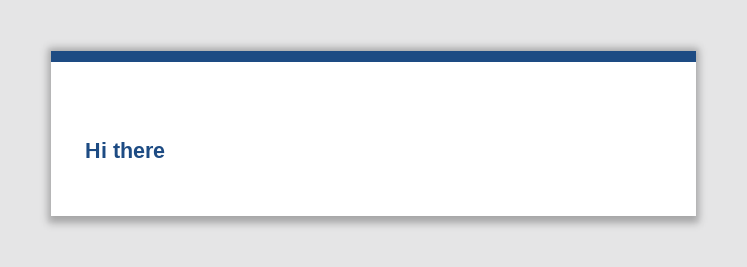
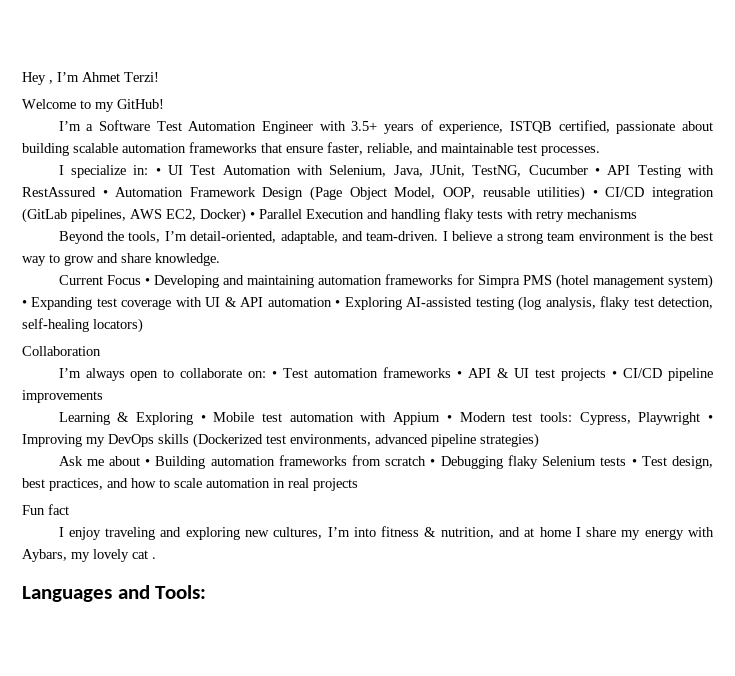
- Hi there
+ Hey , I’m Ahmet Terzi!
+ Welcome to my GitHub!
+ I’m a Software Test Automation Engineer with 3.5+ years of experience, ISTQB certified, passionate about building scalable automation frameworks that ensure faster, reliable, and maintainable test processes.
+ I specialize in: • UI Test Automation with Selenium, Java, JUnit, TestNG, Cucumber • API Testing with RestAssured • Automation Framework Design (Page Object Model, OOP, reusable utilities) • CI/CD integration (GitLab pipelines, AWS EC2, Docker) • Parallel Execution and handling flaky tests with retry mechanisms
+ Beyond the tools, I’m detail-oriented, adaptable, and team-driven. I believe a strong team environment is the best way to grow and share knowledge.
+ Current Focus • Developing and maintaining automation frameworks for Simpra PMS (hotel management system) • Expanding test coverage with UI & API automation • Exploring AI-assisted testing (log analysis, flaky test detection, self-healing locators)
+ Collaboration
+ I’m always open to collaborate on: • Test automation frameworks • API & UI test projects • CI/CD pipeline improvements
+ Learning & Exploring • Mobile test automation with Appium • Modern test tools: Cypress, Playwright • Improving my DevOps skills (Dockerized test environments, advanced pipeline strategies)
+ Ask me about • Building automation frameworks from scratch • Debugging flaky Selenium tests • Test design, best practices, and how to scale automation in real projects
+ Fun fact
+ I enjoy traveling and exploring new cultures, I’m into fitness & nutrition, and at home I share my energy with Aybars, my lovely cat .
+ Languages and Tools:

